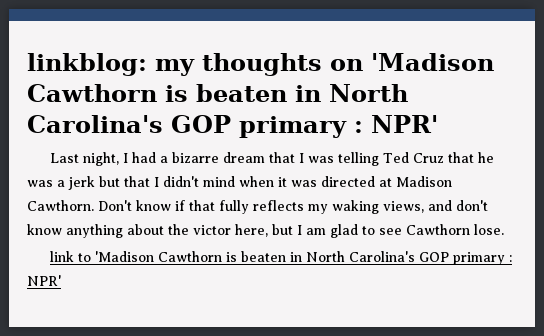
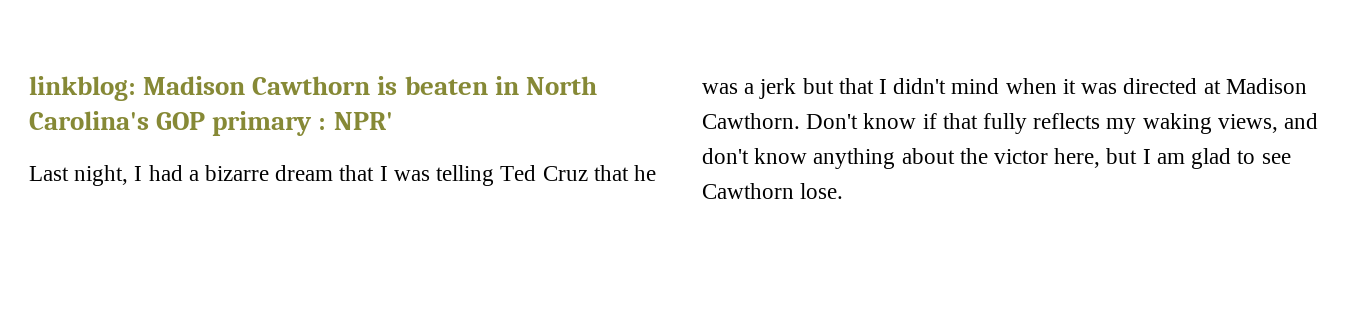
- linkblog: my thoughts on 'Madison Cawthorn is beaten in North Carolina's GOP primary : NPR'
+ linkblog: Madison Cawthorn is beaten in North Carolina's GOP primary : NPR'
- link to 'Madison Cawthorn is beaten in North Carolina's GOP primary : NPR'

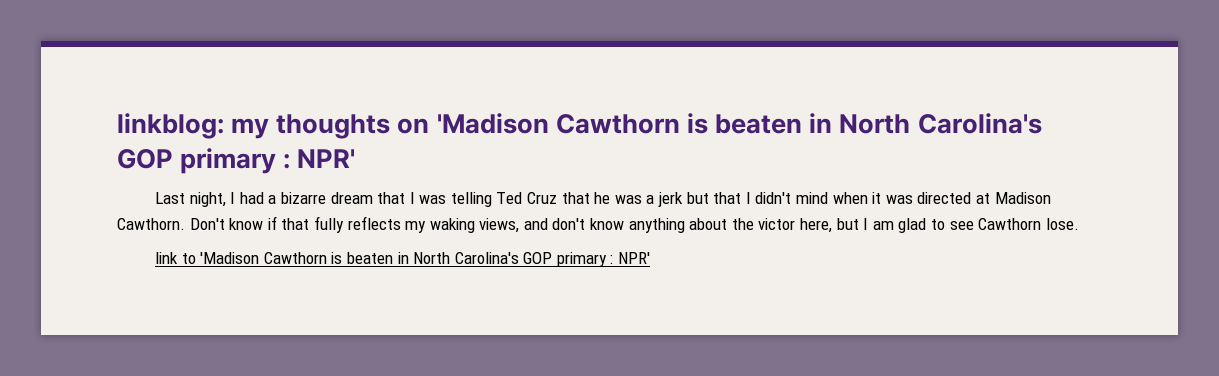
- linkblog: Madison Cawthorn is beaten in North Carolina's GOP primary : NPR'
+ linkblog: my thoughts on 'Madison Cawthorn is beaten in North Carolina's GOP primary : NPR'
+ link to 'Madison Cawthorn is beaten in North Carolina's GOP primary : NPR'

